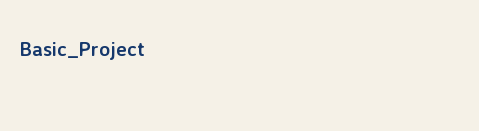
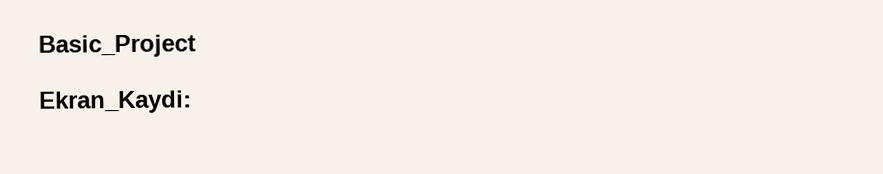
+ Ekran_Kaydi:

